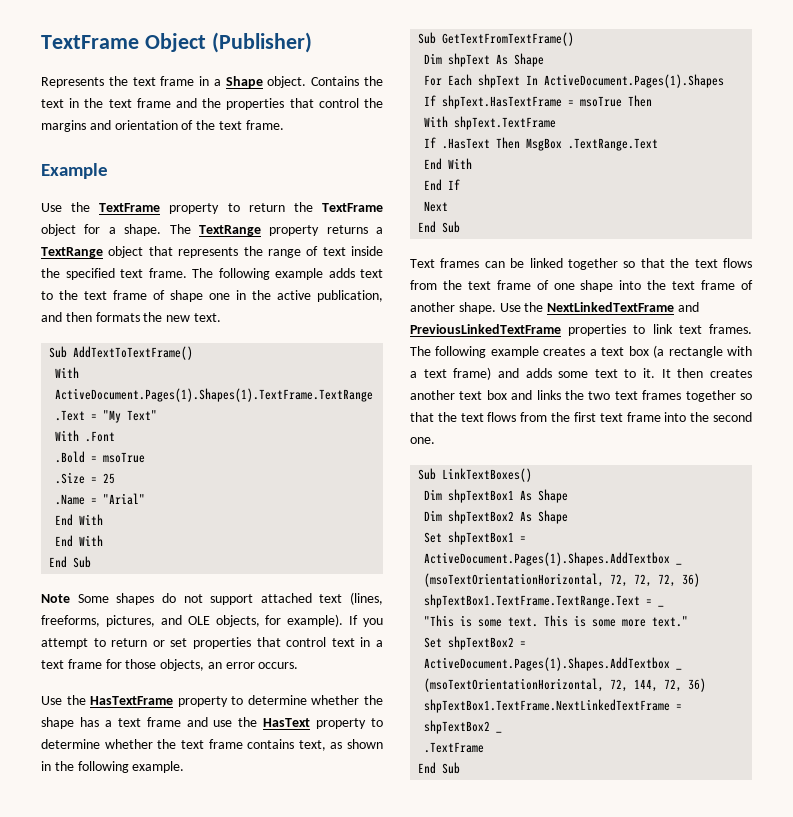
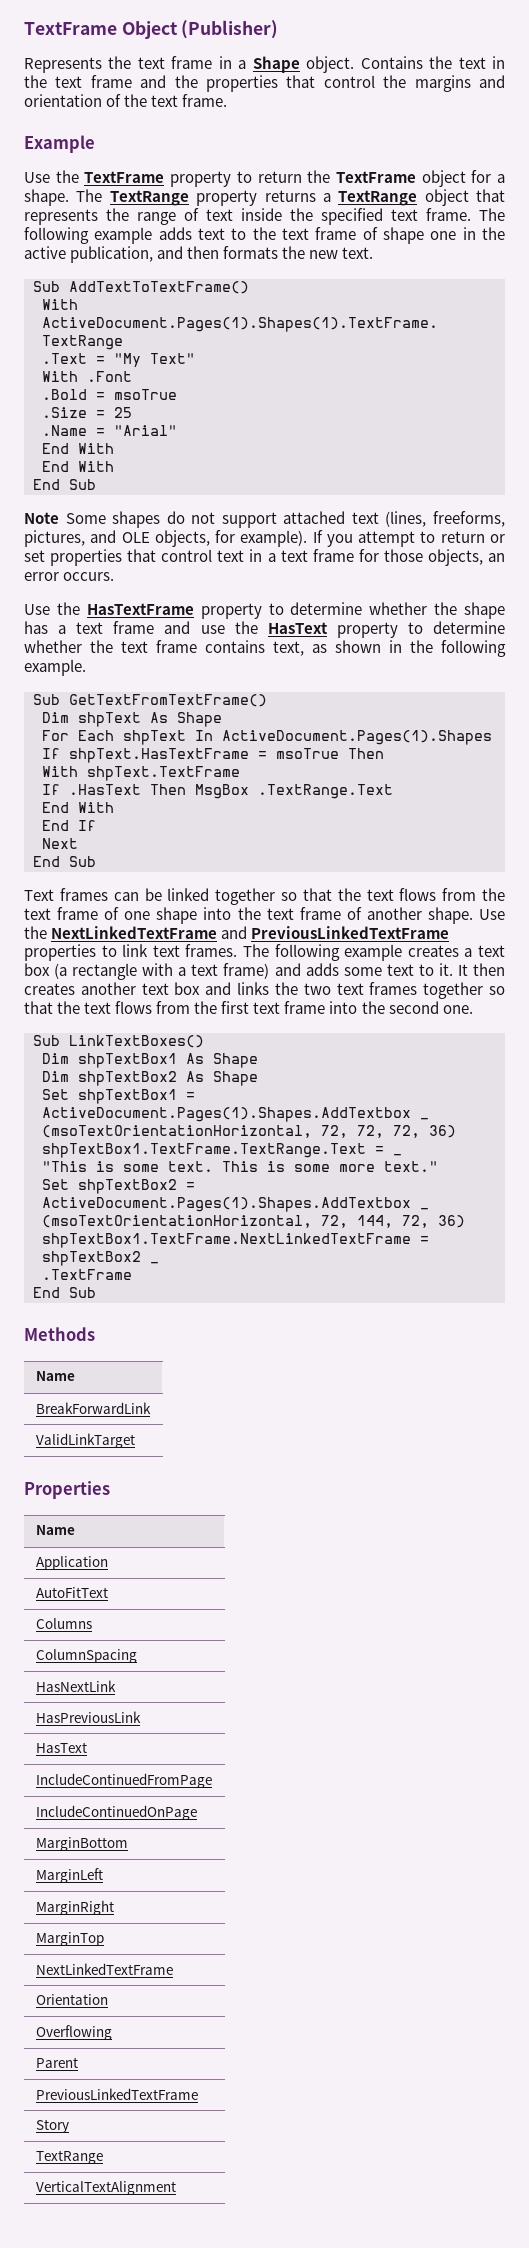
+ Methods
+ Name
+ BreakForwardLink
+ ValidLinkTarget
+ Properties
+ Name
+ Application
+ AutoFitText
+ Columns
+ ColumnSpacing
+ HasNextLink
+ HasPreviousLink
+ HasText
+ IncludeContinuedFromPage
+ IncludeContinuedOnPage
+ MarginBottom
+ MarginLeft
+ MarginRight
+ MarginTop
+ NextLinkedTextFrame
+ Orientation
+ Overflowing
+ Parent
+ PreviousLinkedTextFrame
+ Story
+ TextRange
+ VerticalTextAlignment

